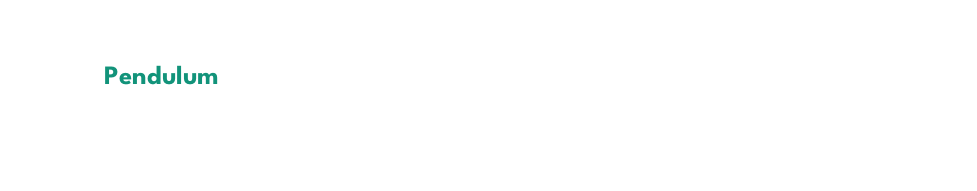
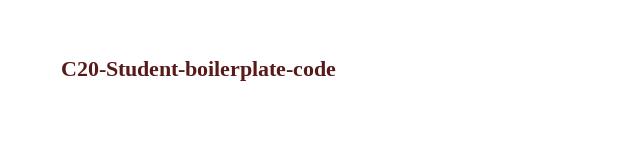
- Pendulum
+ C20-Student-boilerplate-code

